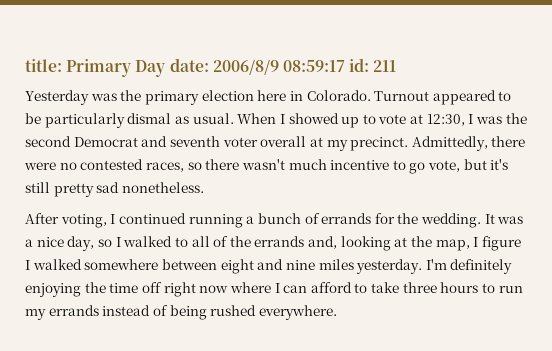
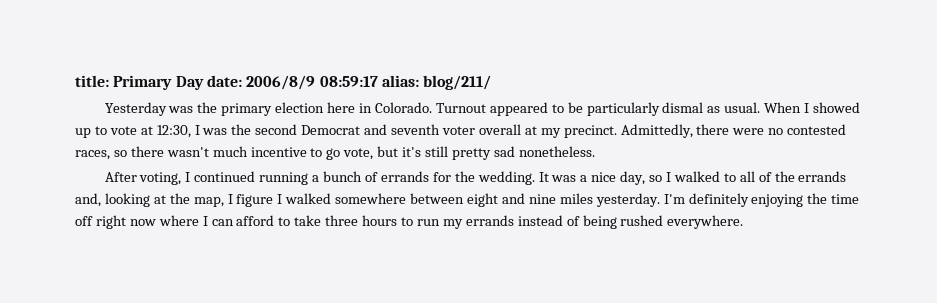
- title: Primary Day date: 2006/8/9 08:59:17 id: 211
+ title: Primary Day date: 2006/8/9 08:59:17 alias: blog/211/

